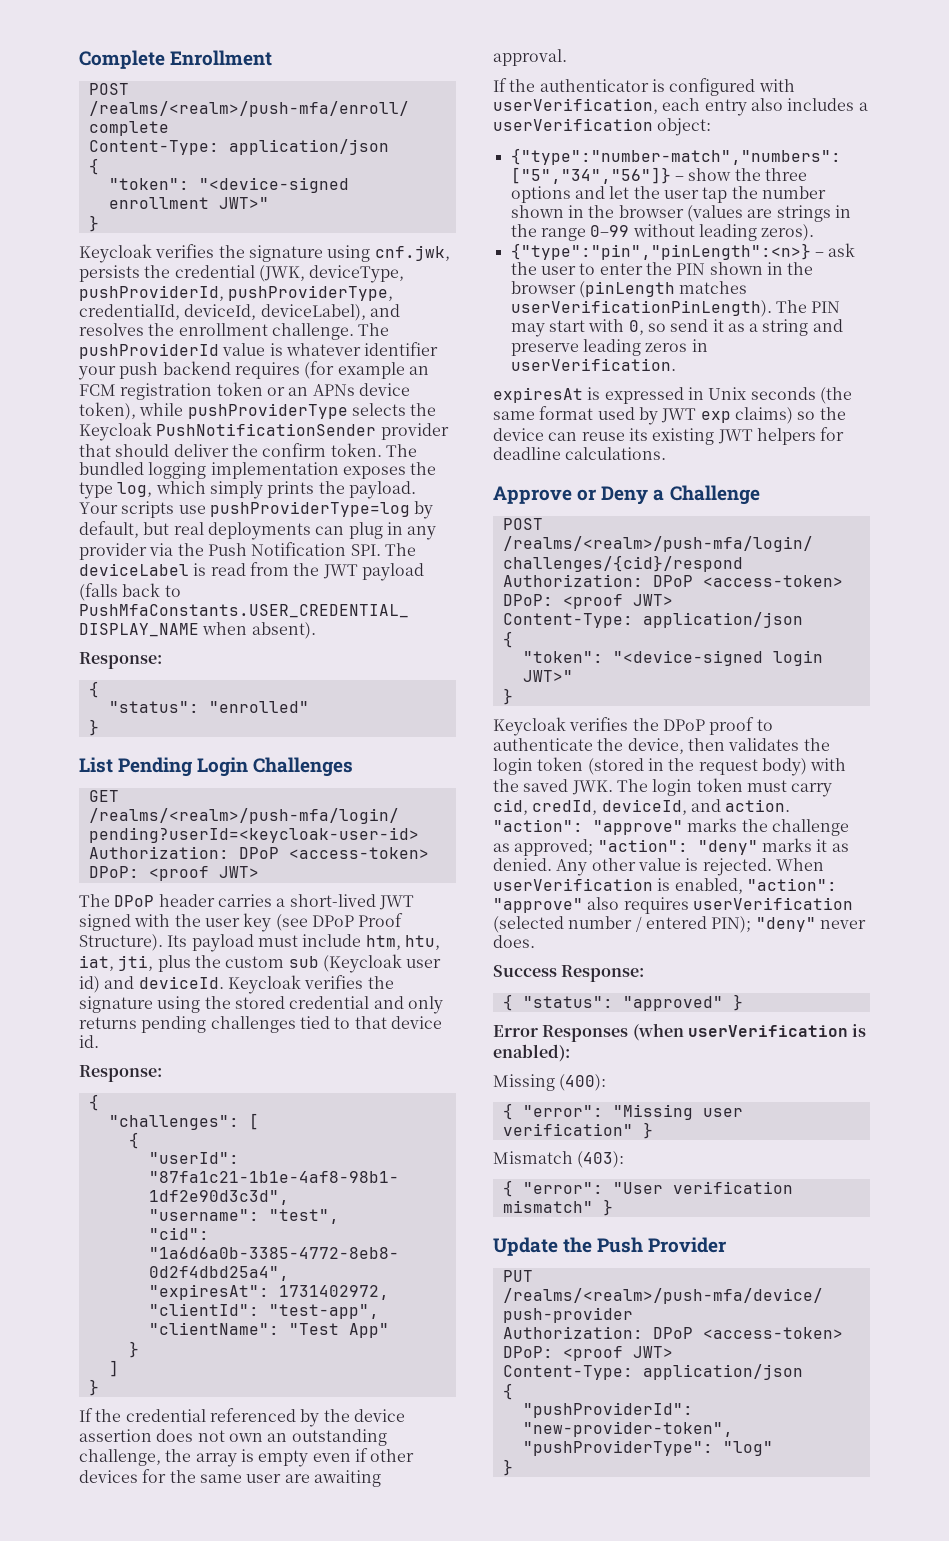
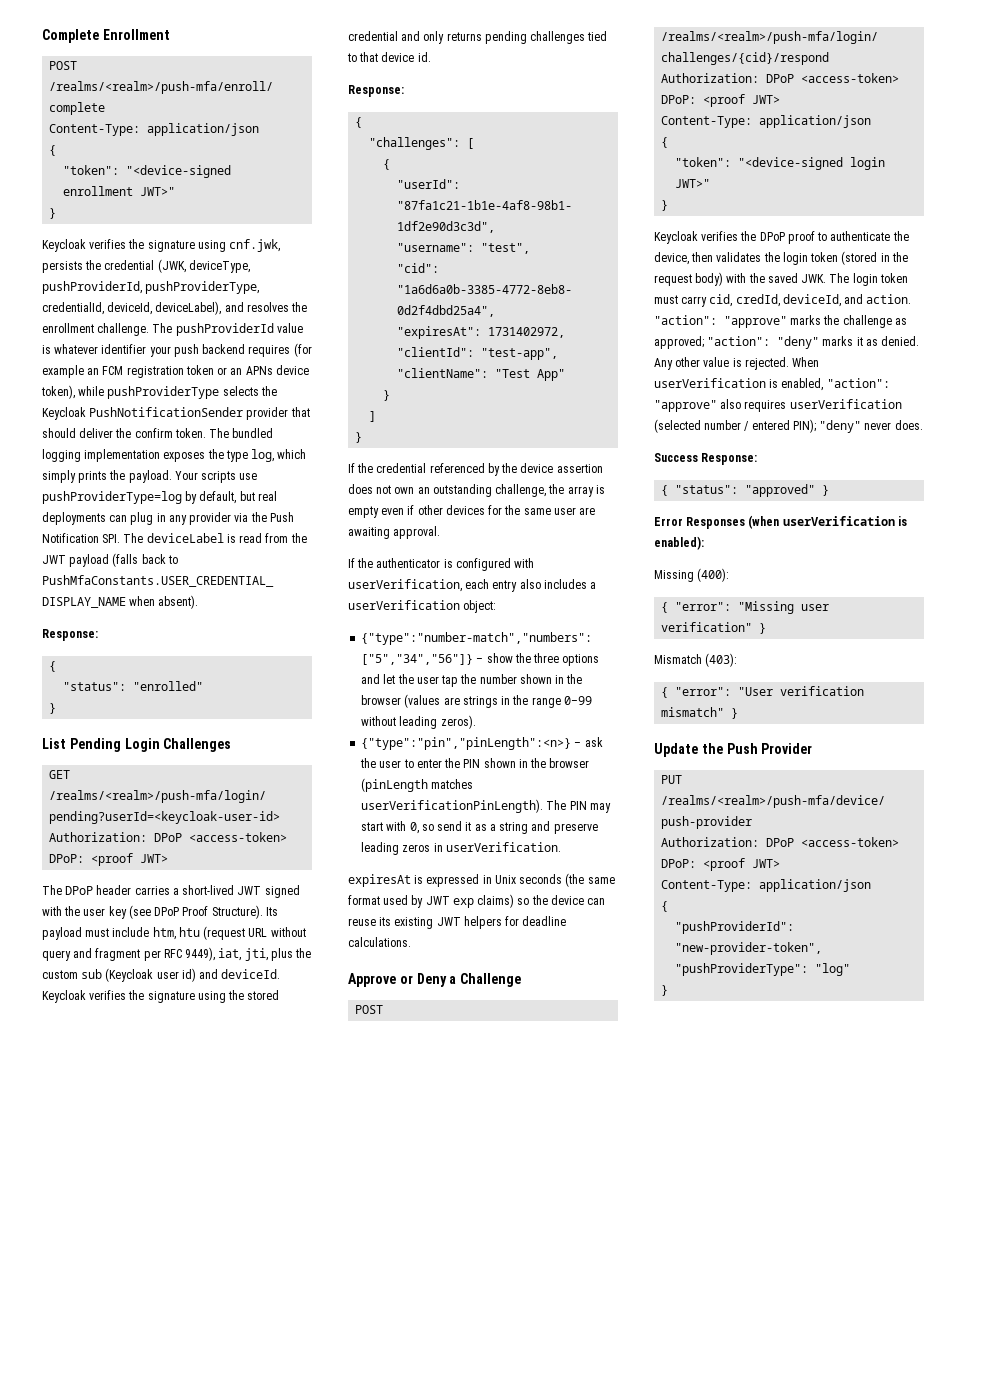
- Its payload must include htm, htu, iat, jti, plus the custom sub (Keycloak user id) and deviceId.
+ Its payload must include htm, htu (request URL without query and fragment per RFC 9449), iat, jti, plus the custom sub (Keycloak user id) and deviceId.

